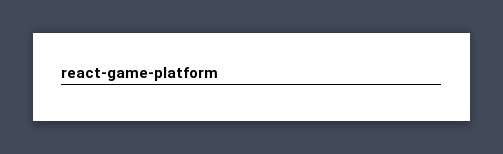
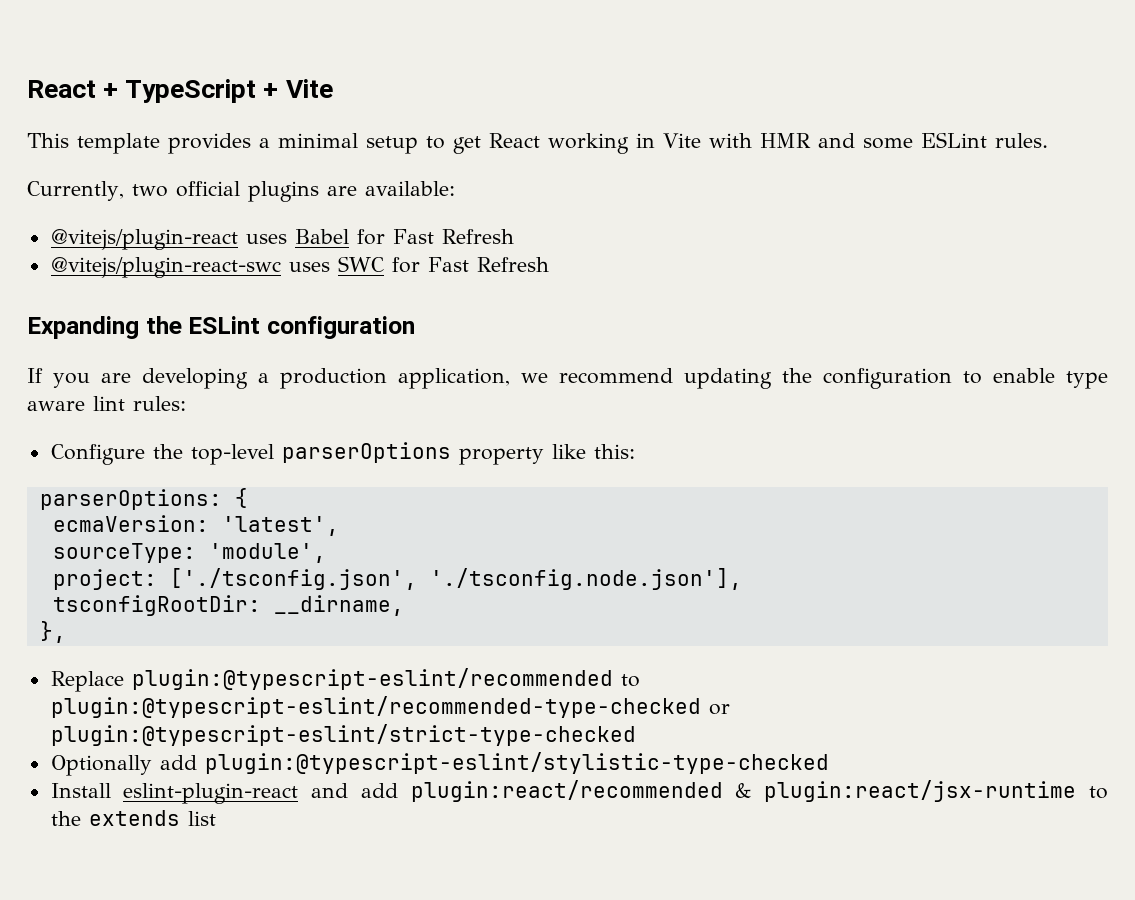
- react-game-platform
+ React + TypeScript + Vite
+ This template provides a minimal setup to get React working in Vite with HMR and some ESLint rules.
+ Currently, two official plugins are available:
+ @vitejs/plugin-react uses Babel for Fast Refresh
+ @vitejs/plugin-react-swc uses SWC for Fast Refresh
+ Expanding the ESLint configuration
+ If you are developing a production application, we recommend updating the configuration to enable type aware lint rules:
+ Configure the top-level parserOptions property like this:
+ parserOptions: {
+ ecmaVersion: 'latest',
+ sourceType: 'module',
+ project: ['./tsconfig.json', './tsconfig.node.json'],
+ tsconfigRootDir: __dirname,
+ },
+ Replace plugin:@typescript-eslint/recommended to plugin:@typescript-eslint/recommended-type-checked or plugin:@typescript-eslint/strict-type-checked
+ Optionally add plugin:@typescript-eslint/stylistic-type-checked
+ Install eslint-plugin-react and add plugin:react/recommended & plugin:react/jsx-runtime to the extends list

